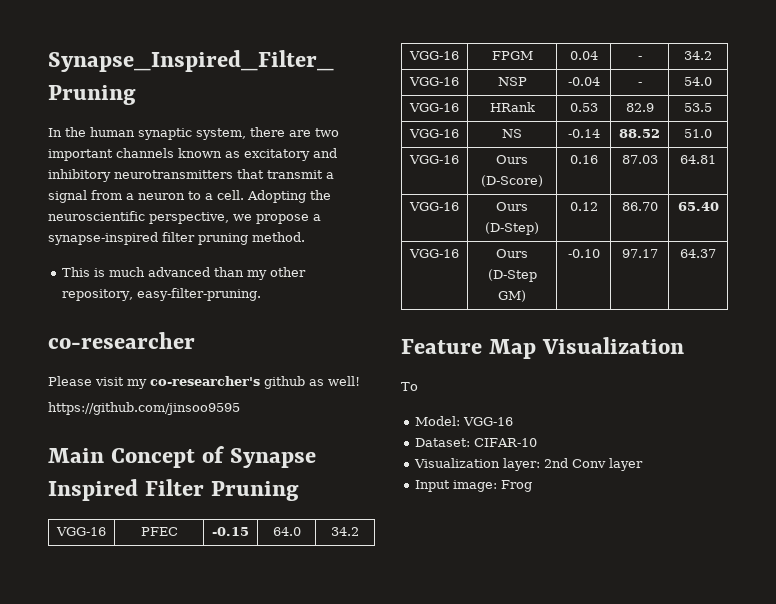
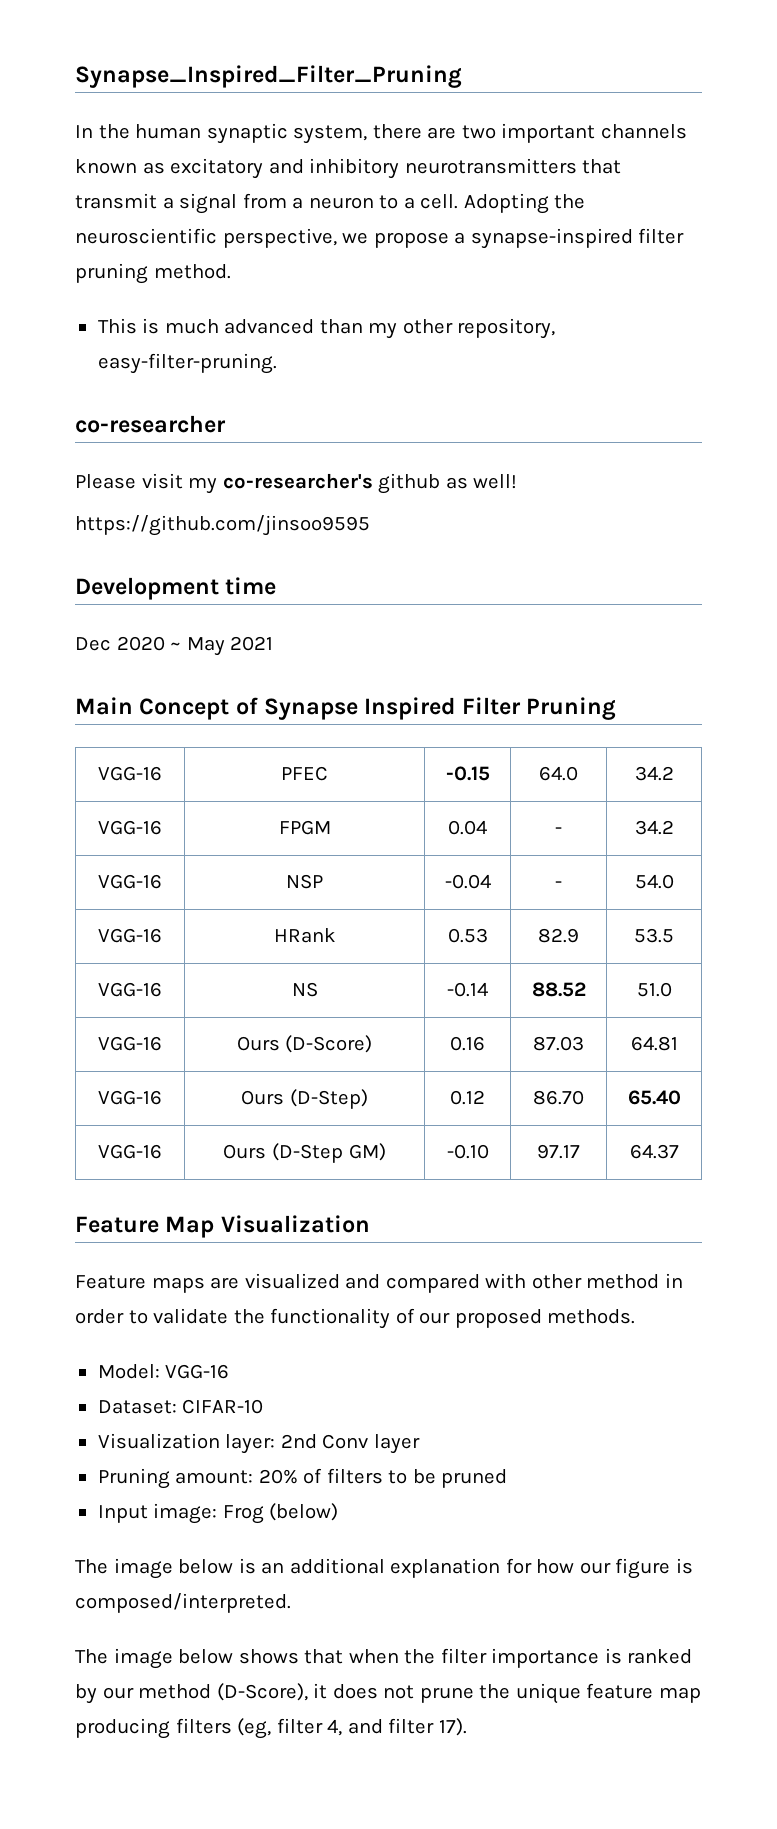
+ Development time
+ Dec 2020 ~ May 2021
- To
+ Feature maps are visualized and compared with other method in order to validate the functionality of our proposed methods.
- Input image: Frog
+ Pruning amount: 20% of filters to be pruned
+ Input image: Frog (below)
+ The image below is an additional explanation for how our figure is composed/interpreted.
+ The image below shows that when the filter importance is ranked by our method (D-Score), it does not prune the unique feature map producing filters (eg, filter 4, and filter 17).

